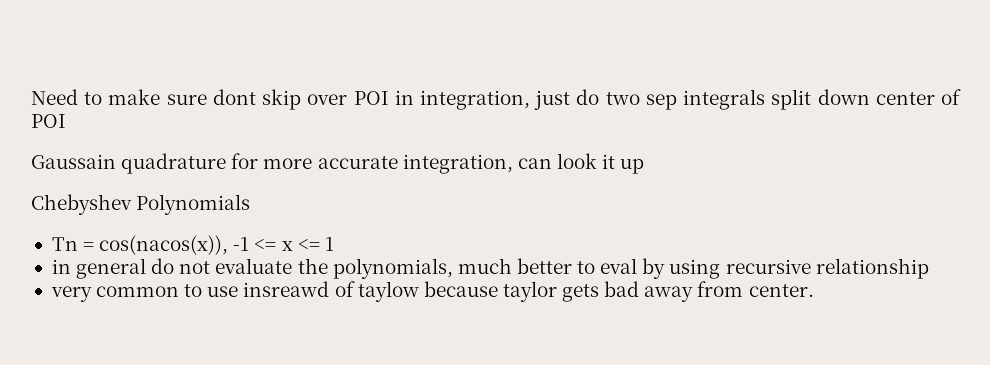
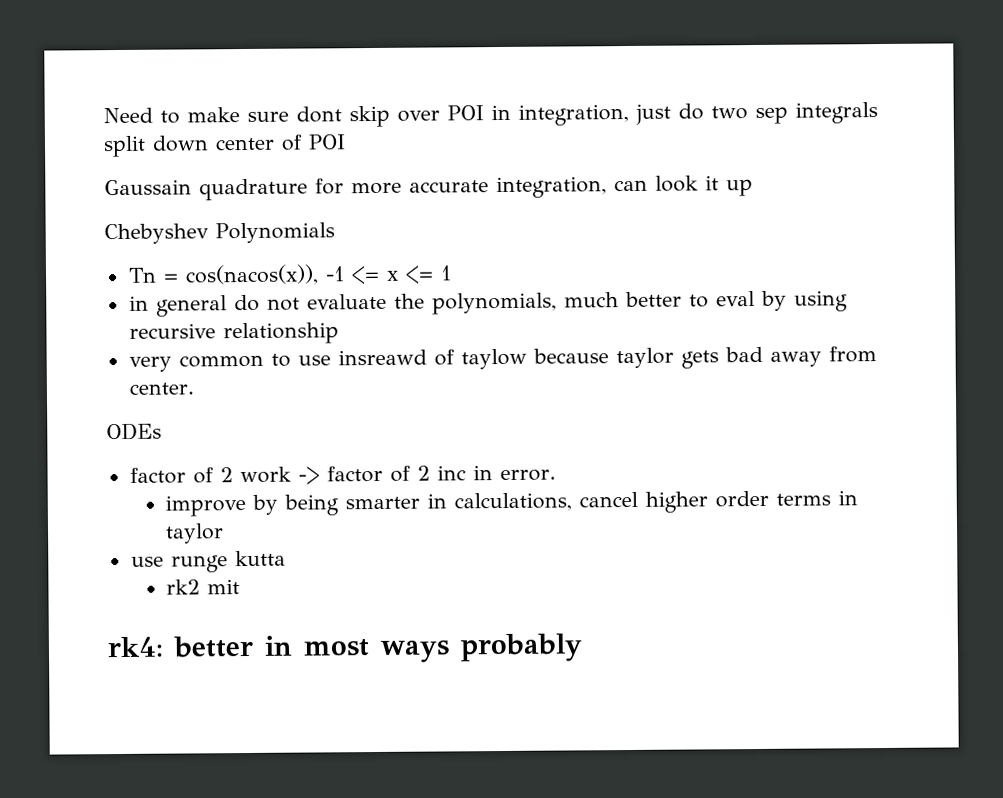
+ ODEs
+ factor of 2 work -> factor of 2 inc in error.
+ improve by being smarter in calculations, cancel higher order terms in taylor
+ use runge kutta
+ rk2 mit
+ rk4: better in most ways probably

